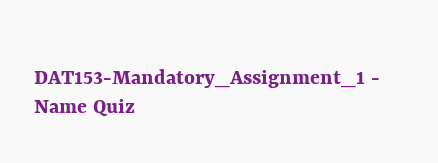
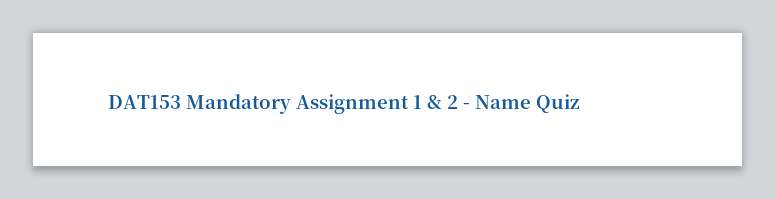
- DAT153-Mandatory_Assignment_1 - Name Quiz
+ DAT153 Mandatory Assignment 1 & 2 - Name Quiz

